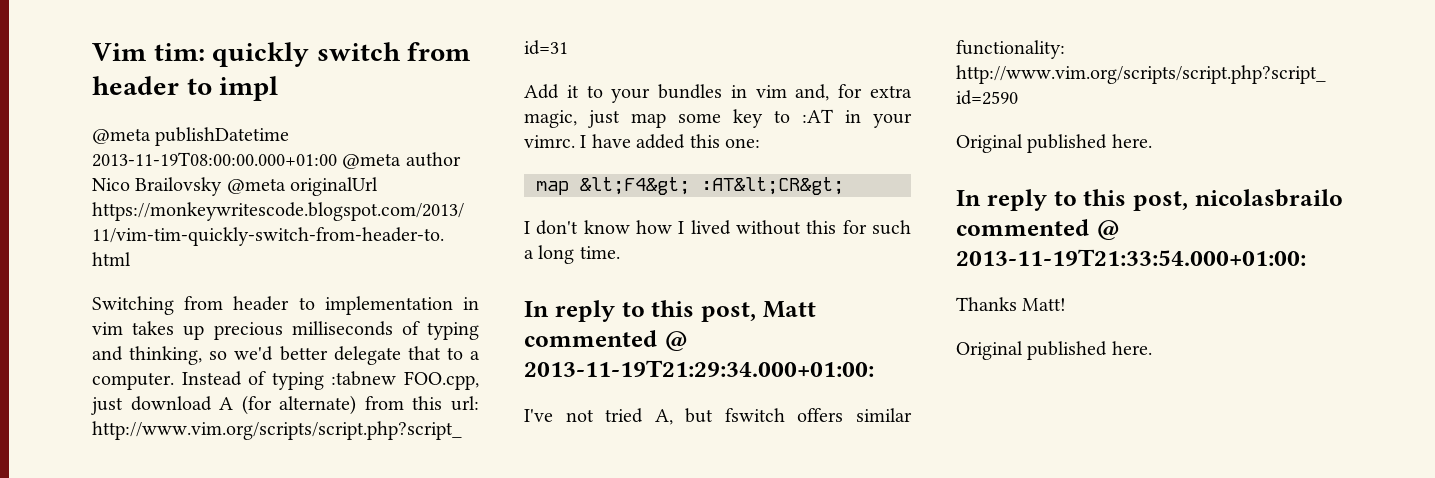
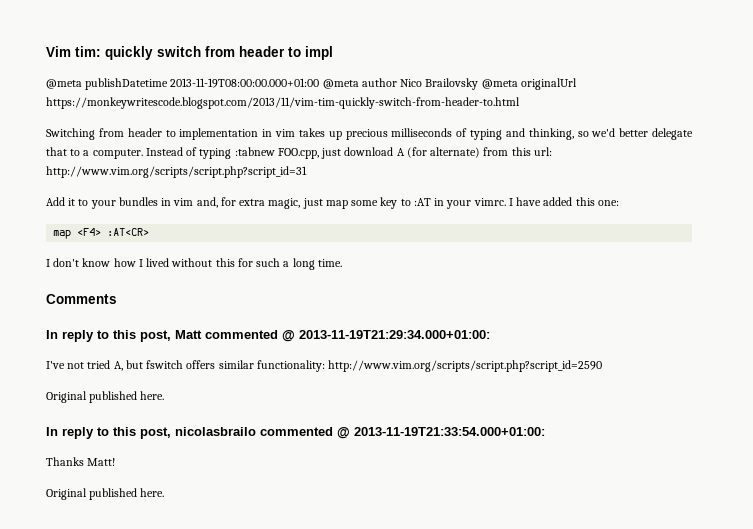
- map &lt;F4&gt; :AT&lt;CR&gt;
+ map <F4> :AT<CR>
+ Comments

